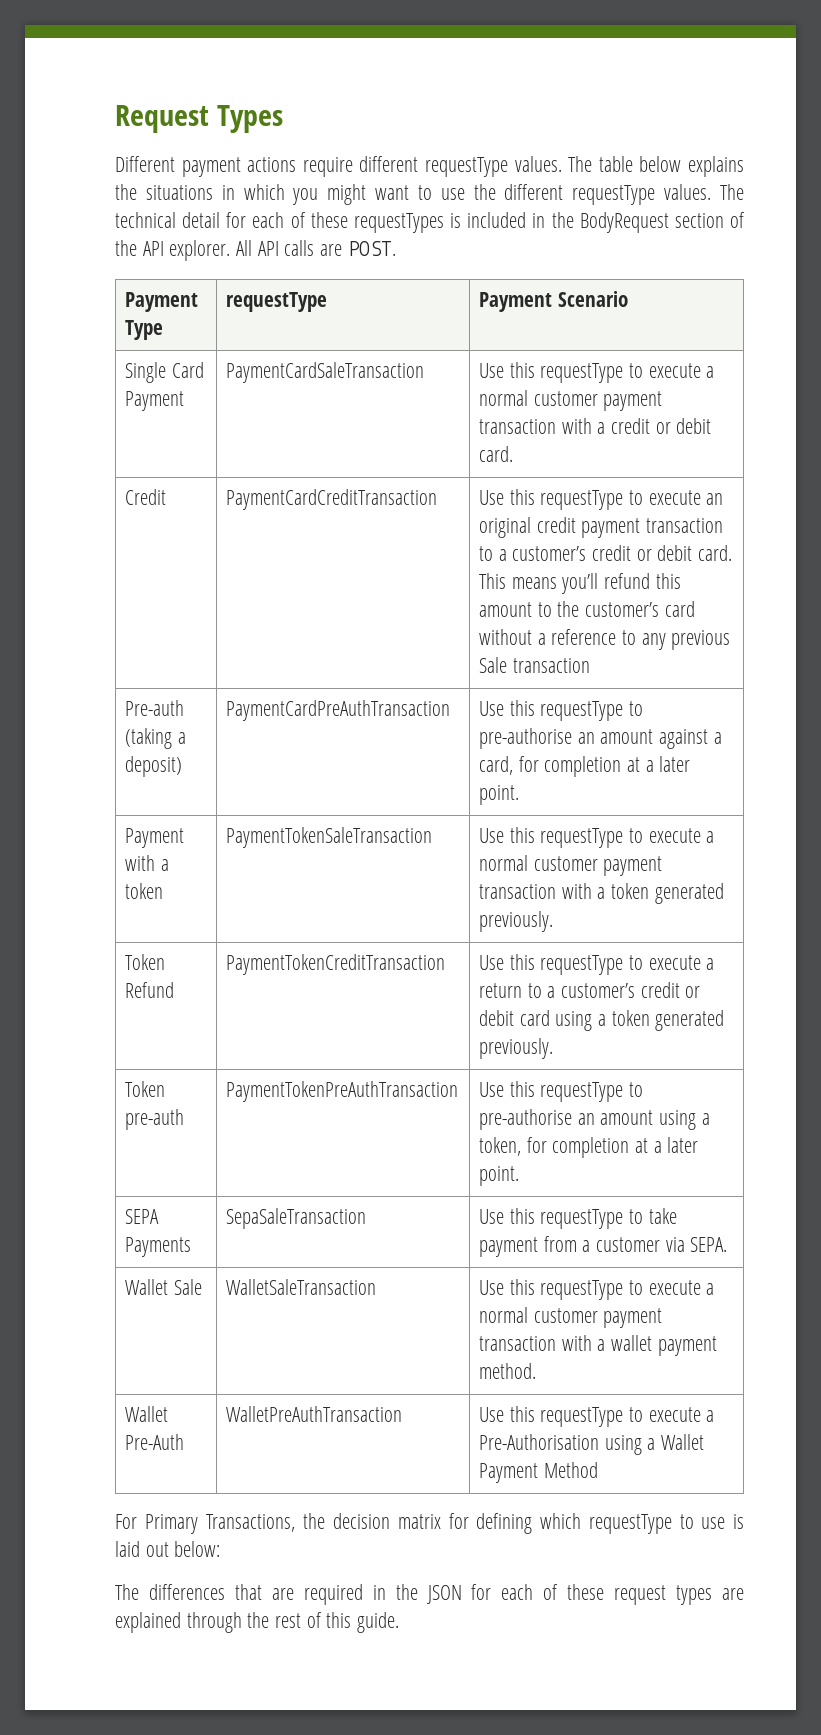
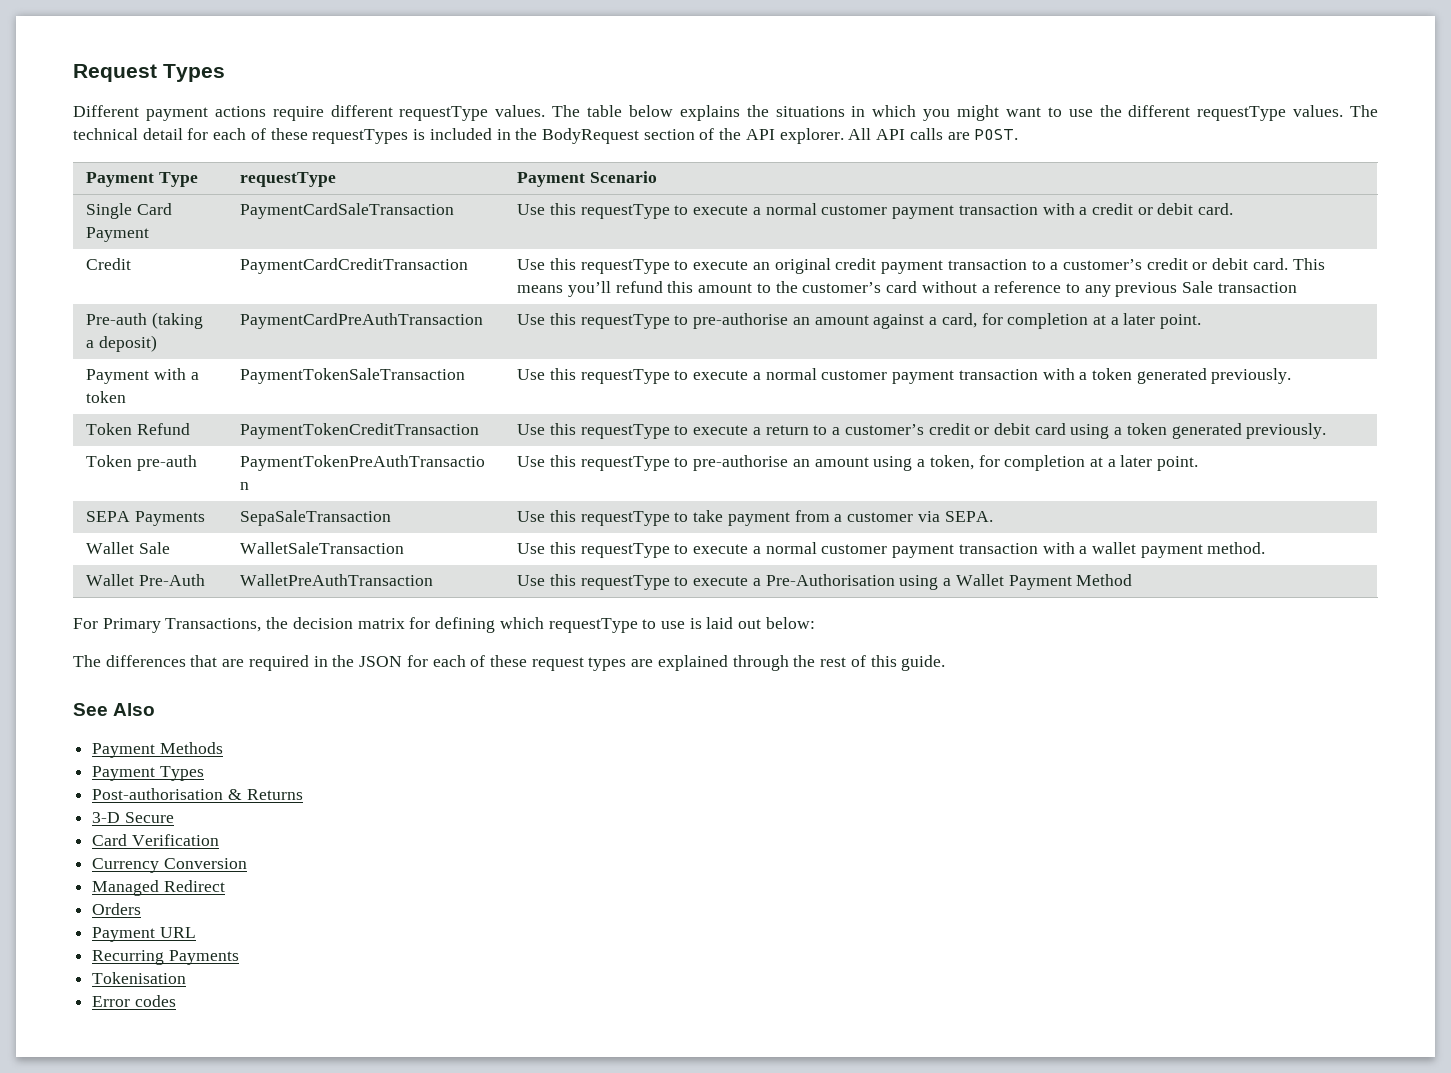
+ See Also
+ Payment Methods
+ Payment Types
+ Post-authorisation & Returns
+ 3-D Secure
+ Card Verification
+ Currency Conversion
+ Managed Redirect
+ Orders
+ Payment URL
+ Recurring Payments
+ Tokenisation
+ Error codes

